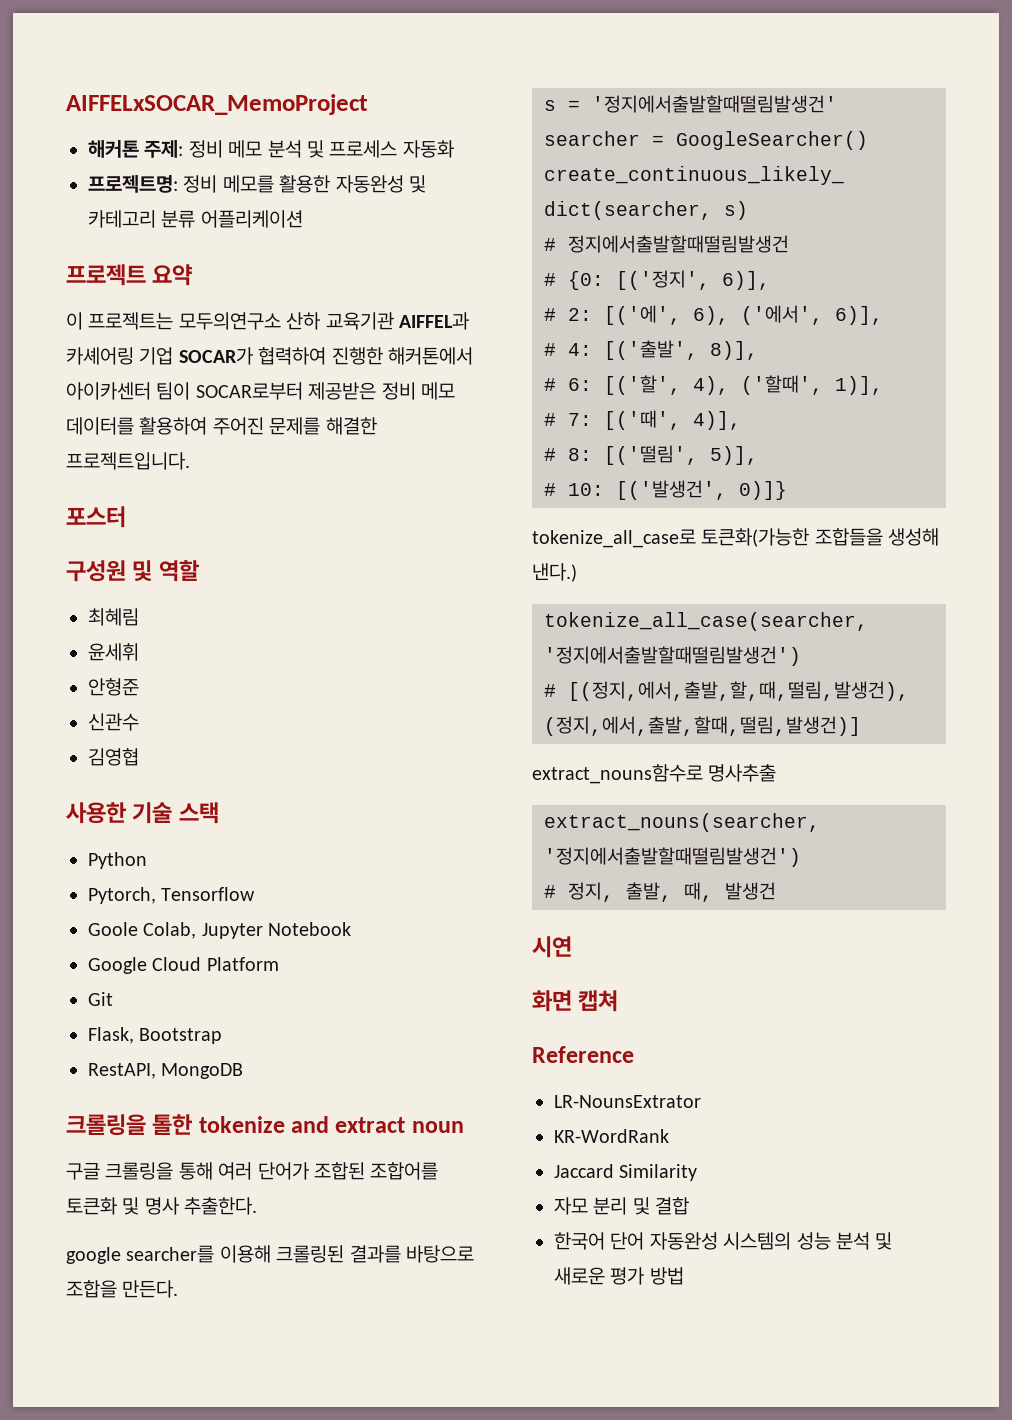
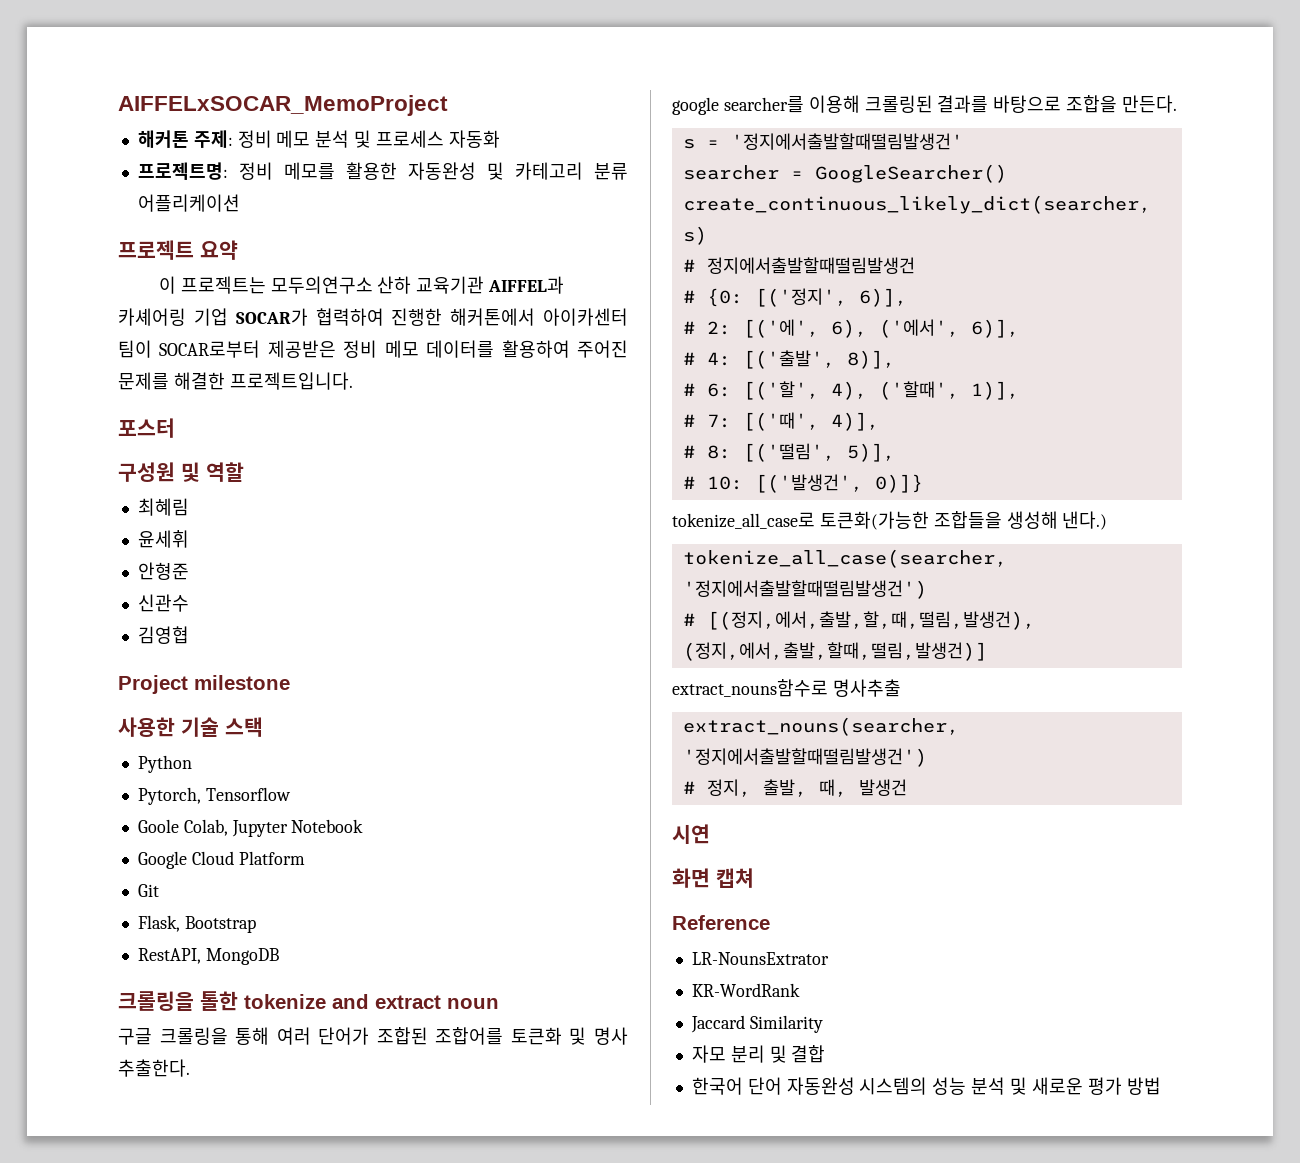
+ Project milestone

